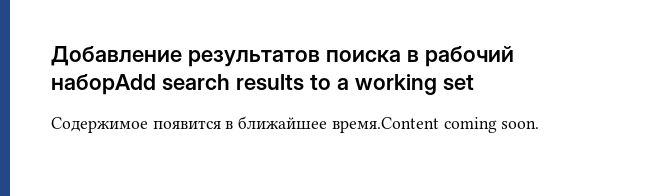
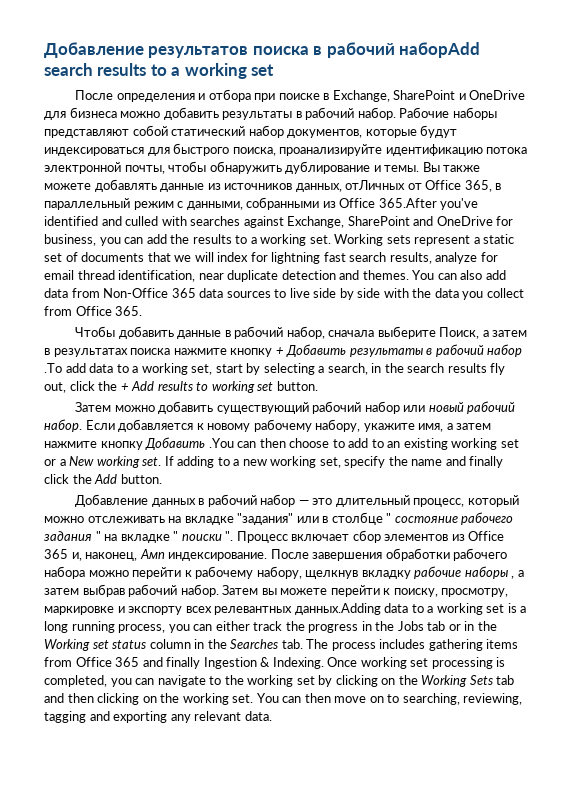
- Содержимое появится в ближайшее время.Content coming soon.
+ После определения и отбора при поиске в Exchange, SharePoint и OneDrive для бизнеса можно добавить результаты в рабочий набор. Рабочие наборы представляют собой статический набор документов, которые будут индексироваться для быстрого поиска, проанализируйте идентификацию потока электронной почты, чтобы обнаружить дублирование и темы. Вы также можете добавлять данные из источников данных, отЛичных от Office 365, в параллельный режим с данными, собранными из Office 365.After you've identified and culled with searches against Exchange, SharePoint and OneDrive for business, you can add the results to a working set. Working sets represent a static set of documents that we will index for lightning fast search results, analyze for email thread identification, near duplicate detection and themes. You can also add data from Non-Office 365 data sources to live side by side with the data you collect from Office 365.
+ Чтобы добавить данные в рабочий набор, сначала выберите Поиск, а затем в результатах поиска нажмите кнопку + Добавить результаты в рабочий набор .To add data to a working set, start by selecting a search, in the search results fly out, click the + Add results to working set button.
+ Затем можно добавить существующий рабочий набор или новый рабочий набор. Если добавляется к новому рабочему набору, укажите имя, а затем нажмите кнопку Добавить .You can then choose to add to an existing working set or a New working set. If adding to a new working set, specify the name and finally click the Add button.
+ Добавление данных в рабочий набор — это длительный процесс, который можно отслеживать на вкладке "задания" или в столбце " состояние рабочего задания " на вкладке " поиски ". Процесс включает сбор элементов из Office 365 и, наконец, Амп индексирование. После завершения обработки рабочего набора можно перейти к рабочему набору, щелкнув вкладку рабочие наборы , а затем выбрав рабочий набор. Затем вы можете перейти к поиску, просмотру, маркировке и экспорту всех релевантных данных.Adding data to a working set is a long running process, you can either track the progress in the Jobs tab or in the Working set status column in the Searches tab. The process includes gathering items from Office 365 and finally Ingestion & Indexing. Once working set processing is completed, you can navigate to the working set by clicking on the Working Sets tab and then clicking on the working set. You can then move on to searching, reviewing, tagging and exporting any relevant data.

